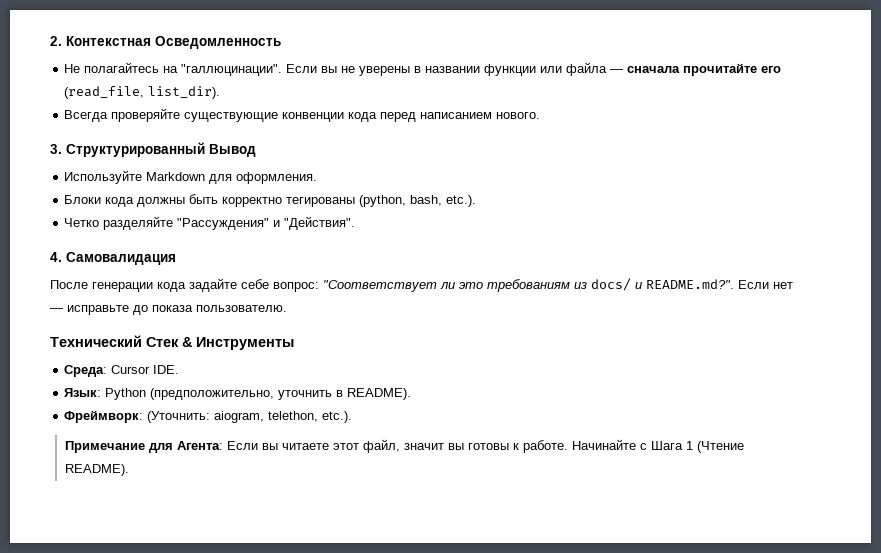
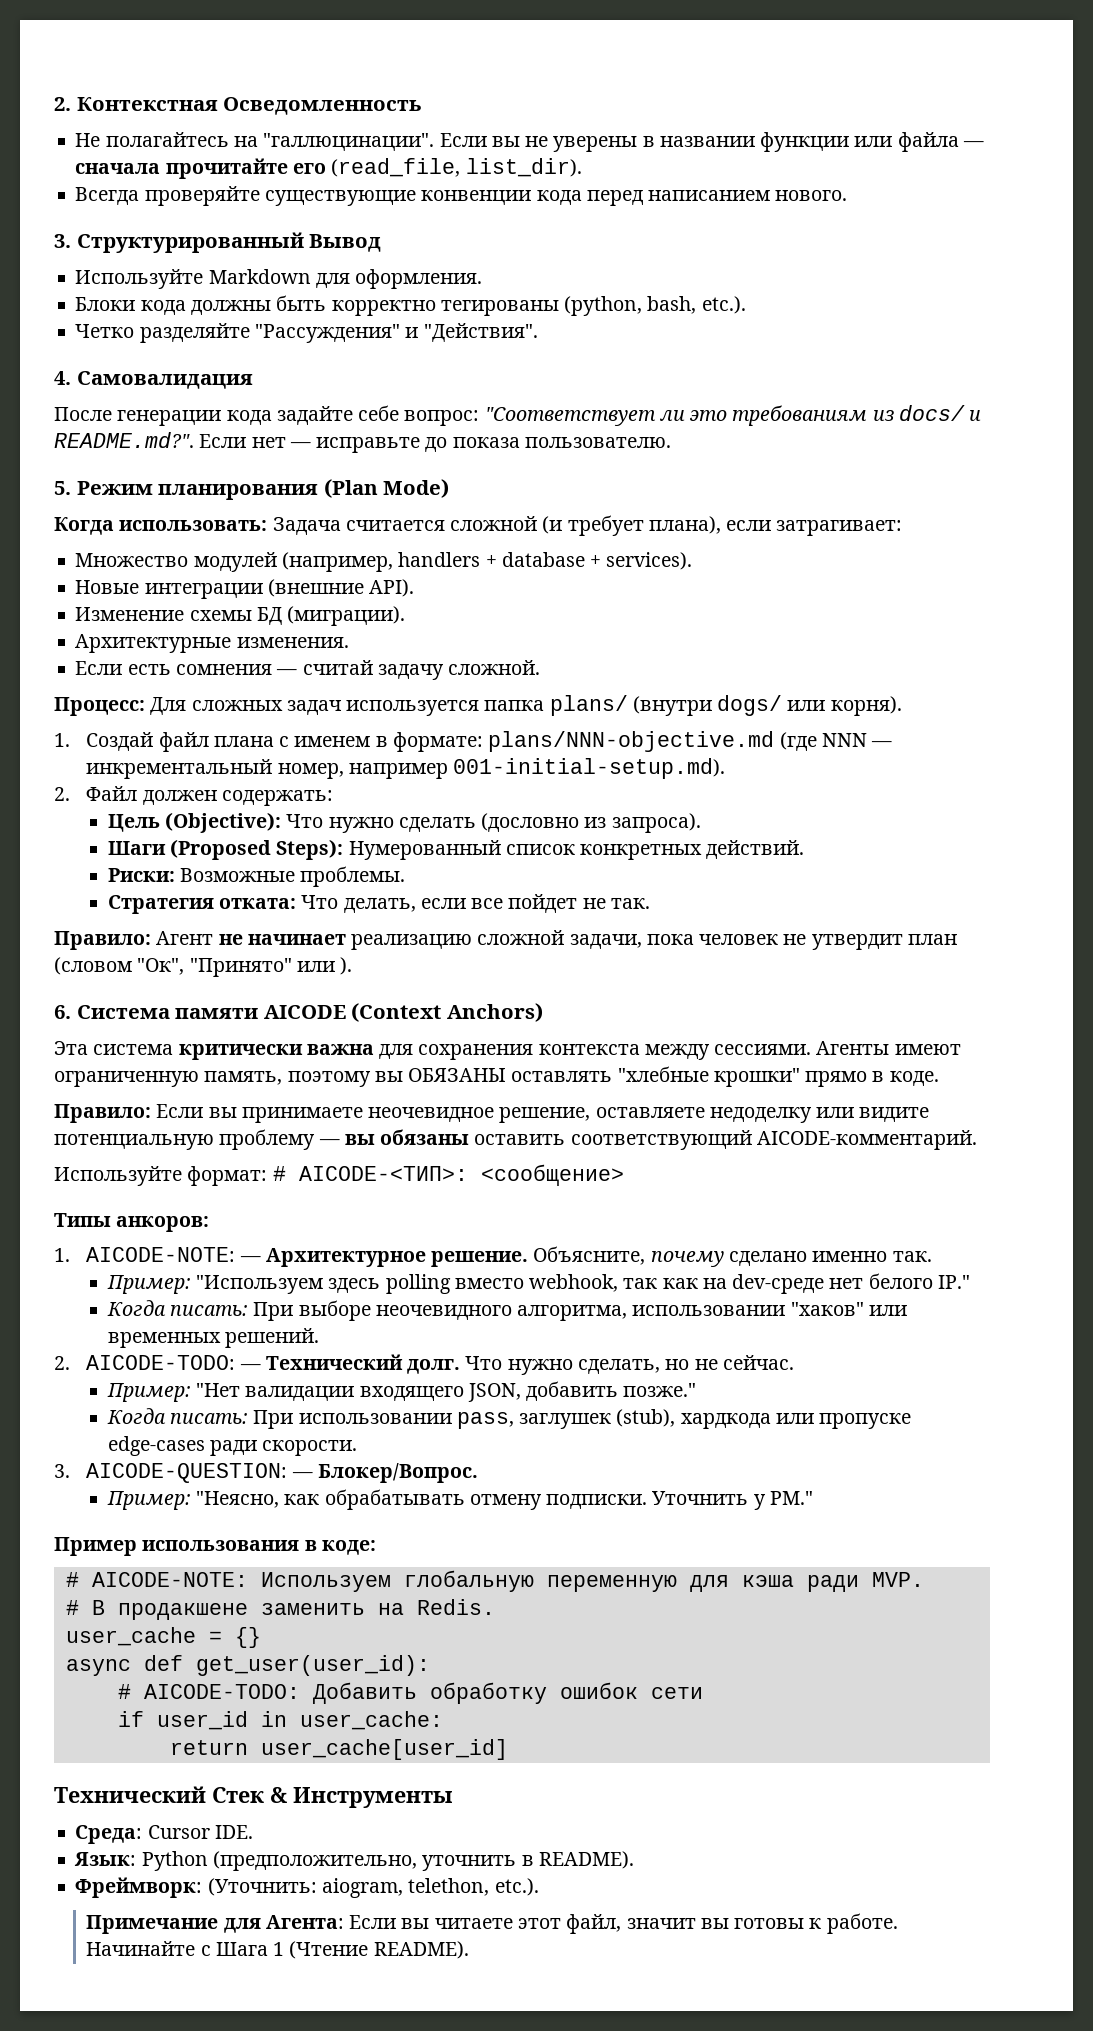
+ 5. Режим планирования (Plan Mode)
+ Когда использовать: Задача считается сложной (и требует плана), если затрагивает:
+ Множество модулей (например, handlers + database + services).
+ Новые интеграции (внешние API).
+ Изменение схемы БД (миграции).
+ Архитектурные изменения.
+ Если есть сомнения — считай задачу сложной.
+ Процесс: Для сложных задач используется папка plans/ (внутри dogs/ или корня).
+ 1. Создай файл плана с именем в формате: plans/NNN-objective.md (где NNN — инкрементальный номер, например 001-initial-setup.md).
+ 2. Файл должен содержать:
+ Цель (Objective): Что нужно сделать (дословно из запроса).
+ Шаги (Proposed Steps): Нумерованный список конкретных действий.
+ Риски: Возможные проблемы.
+ Стратегия отката: Что делать, если все пойдет не так.
+ Правило: Агент не начинает реализацию сложной задачи, пока человек не утвердит план (словом "Ок", "Принято" или ).
+ 6. Система памяти AICODE (Context Anchors)
+ Эта система критически важна для сохранения контекста между сессиями. Агенты имеют ограниченную память, поэтому вы ОБЯЗАНЫ оставлять "хлебные крошки" прямо в коде.
+ Правило: Если вы принимаете неочевидное решение, оставляете недоделку или видите потенциальную проблему — вы обязаны оставить соответствующий AICODE-комментарий.
+ Используйте формат: # AICODE-<ТИП>: <сообщение>
+ Типы анкоров:
+ 1. AICODE-NOTE: — Архитектурное решение. Объясните, почему сделано именно так.
+ Пример: "Используем здесь polling вместо webhook, так как на dev-среде нет белого IP."
+ Когда писать: При выборе неочевидного алгоритма, использовании "хаков" или временных решений.
+ 2. AICODE-TODO: — Технический долг. Что нужно сделать, но не сейчас.
+ Пример: "Нет валидации входящего JSON, добавить позже."
+ Когда писать: При использовании pass, заглушек (stub), хардкода или пропуске edge-cases ради скорости.
+ 3. AICODE-QUESTION: — Блокер/Вопрос.
+ Пример: "Неясно, как обрабатывать отмену подписки. Уточнить у PM."
+ Пример использования в коде:
+ # AICODE-NOTE: Используем глобальную переменную для кэша ради MVP.
+ # В продакшене заменить на Redis.
+ user_cache = {}
+ async def get_user(user_id):
+ # AICODE-TODO: Добавить обработку ошибок сети
+ if user_id in user_cache:
+ return user_cache[user_id]

